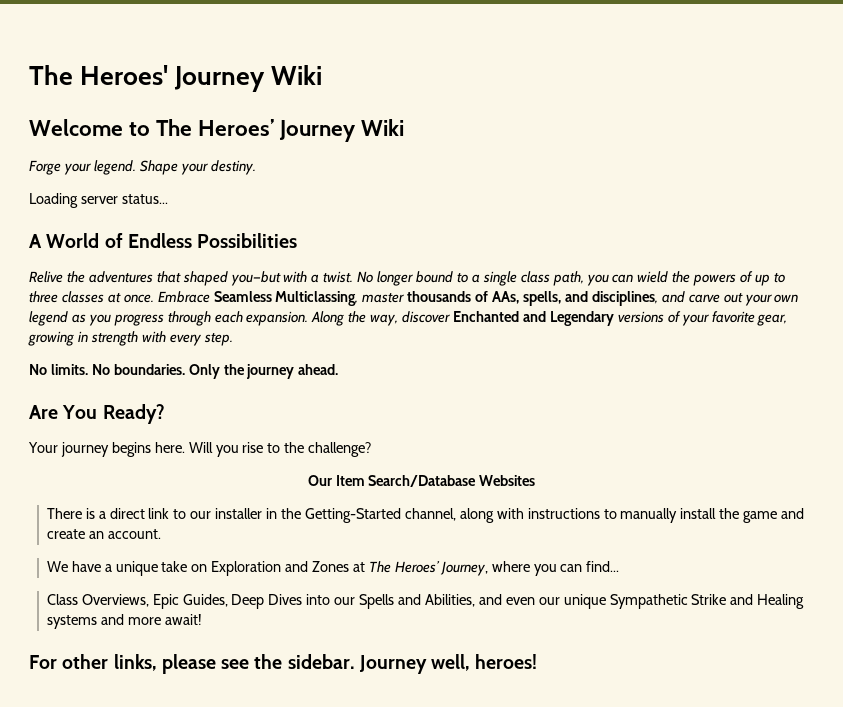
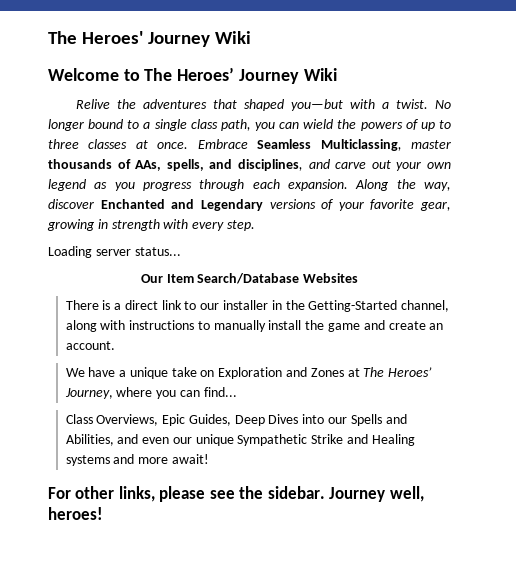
- Forge your legend. Shape your destiny.
- Loading server status...
- A World of Endless Possibilities
- No limits. No boundaries. Only the journey ahead.
- Are You Ready?
- Your journey begins here. Will you rise to the challenge?
+ Loading server status...

